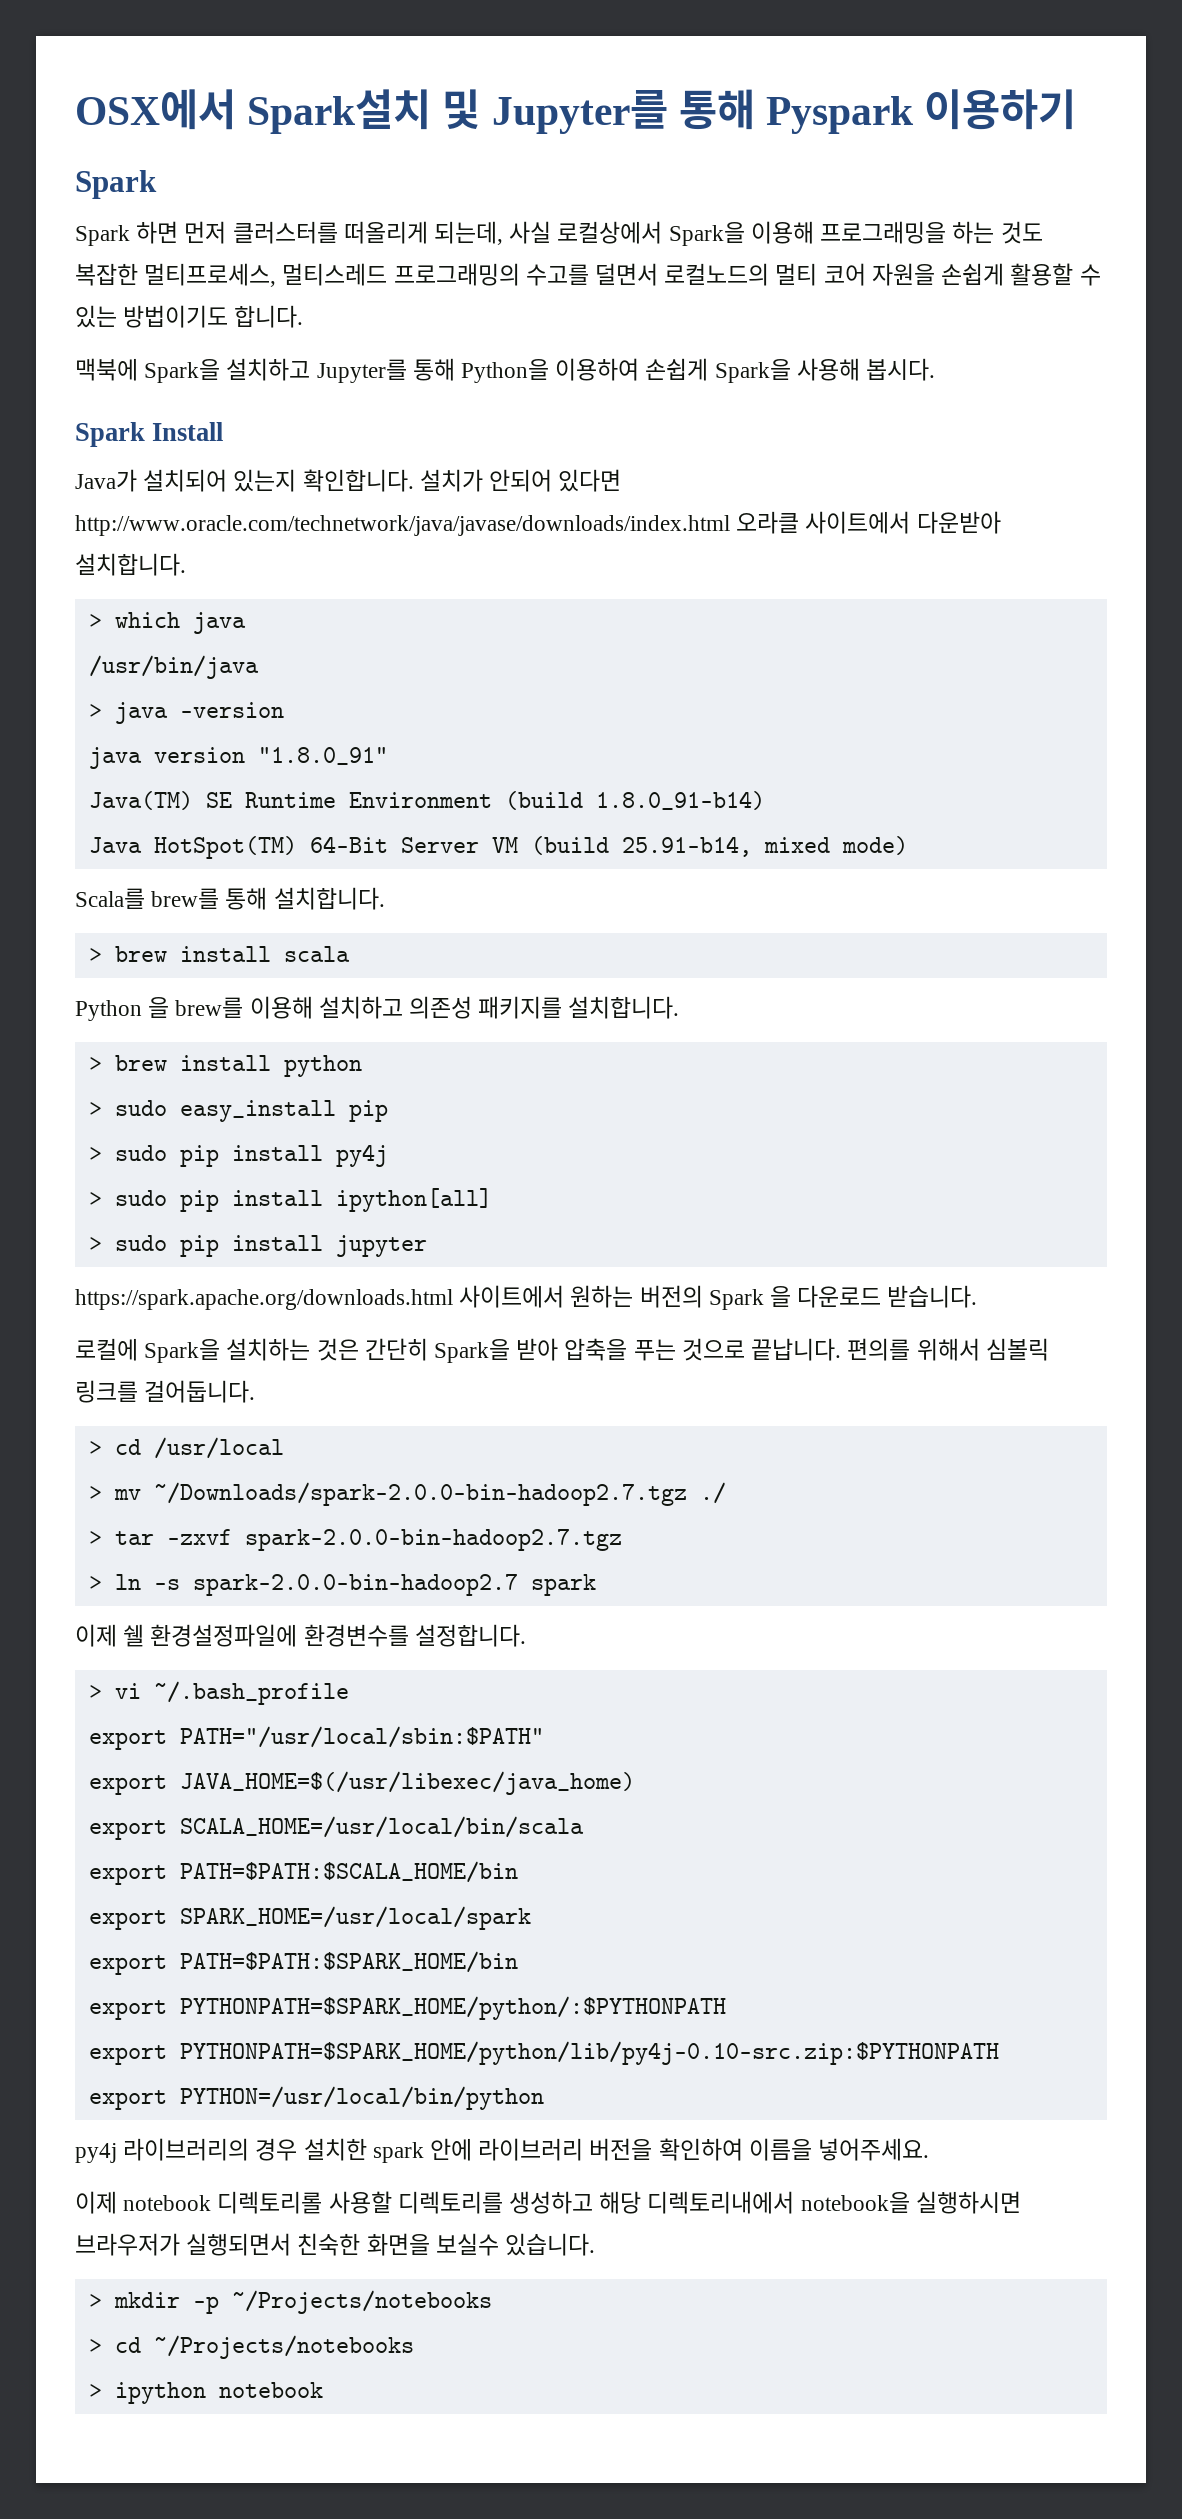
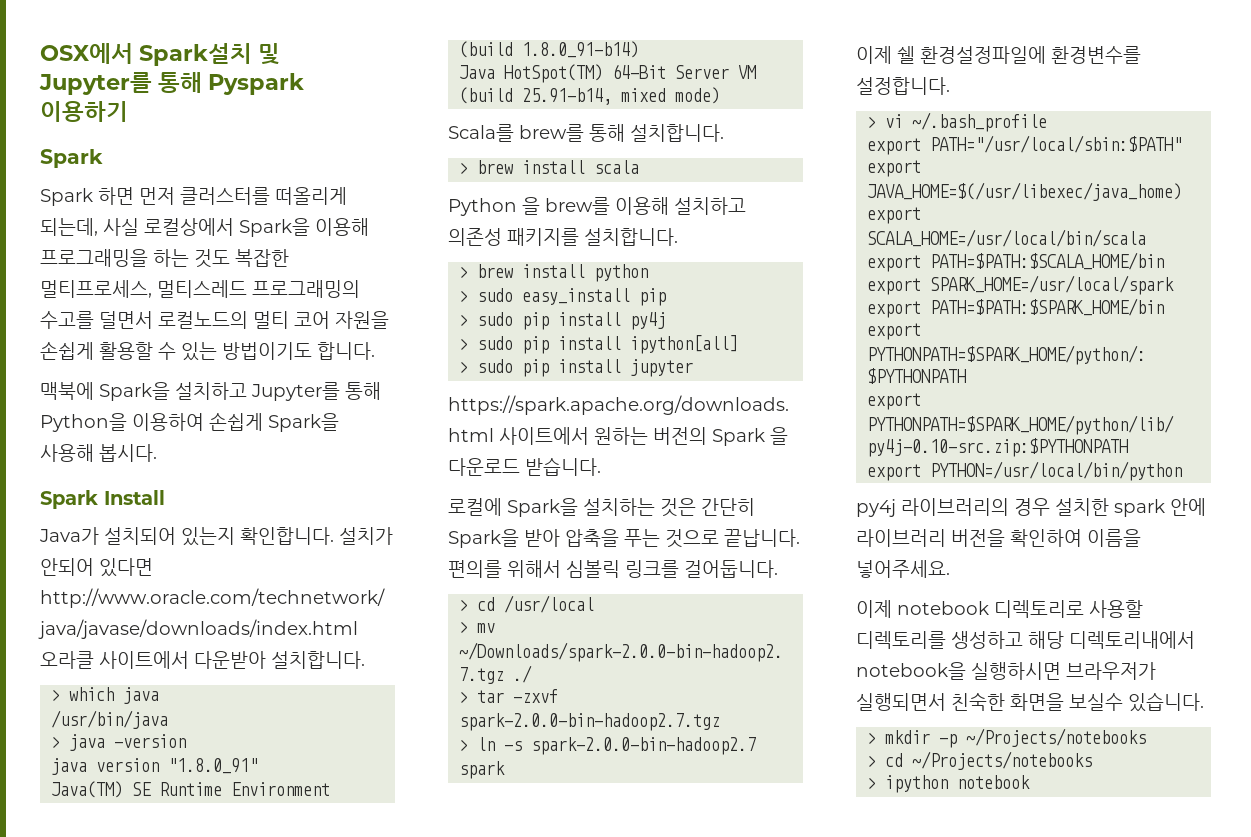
- 이제 notebook 디렉토리롤 사용할 디렉토리를 생성하고 해당 디렉토리내에서 notebook을 실행하시면 브라우저가 실행되면서 친숙한 화면을 보실수 있습니다.
+ 이제 notebook 디렉토리로 사용할 디렉토리를 생성하고 해당 디렉토리내에서 notebook을 실행하시면 브라우저가 실행되면서 친숙한 화면을 보실수 있습니다.

